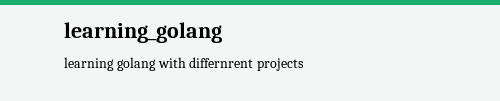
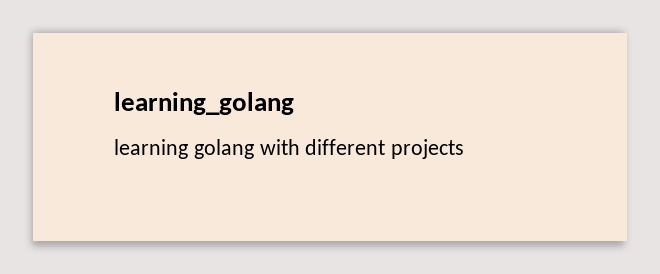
- learning golang with differnrent projects
+ learning golang with different projects

